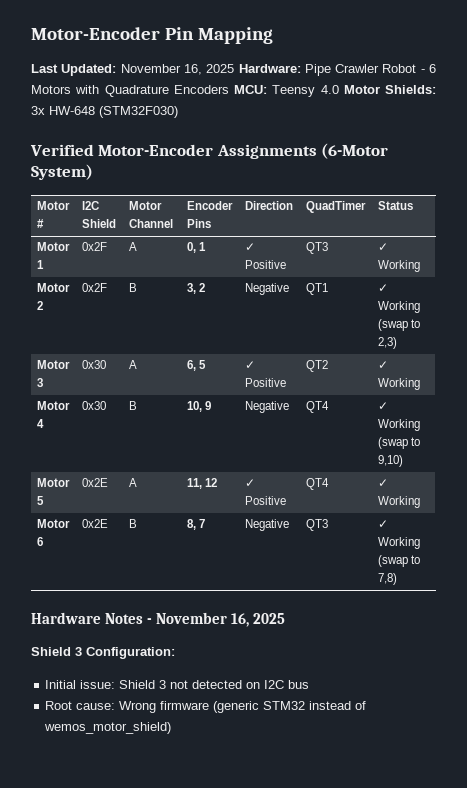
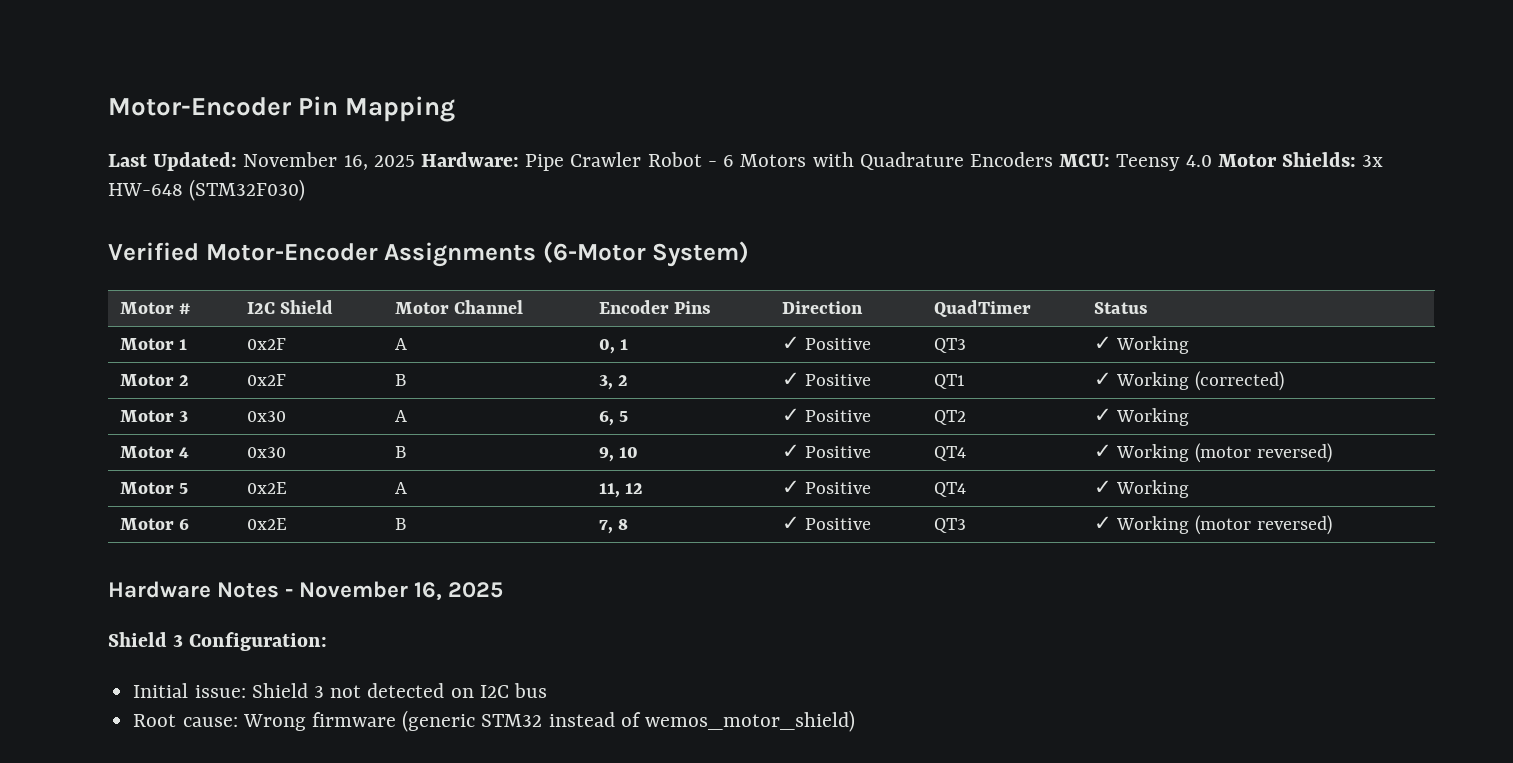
- Motor 2 | 0x2F | B | 3, 2 | Negative | QT1 | ✓ Working (swap to 2,3)
+ Motor 2 | 0x2F | B | 3, 2 | ✓ Positive | QT1 | ✓ Working (corrected)
- Motor 4 | 0x30 | B | 10, 9 | Negative | QT4 | ✓ Working (swap to 9,10)
+ Motor 4 | 0x30 | B | 9, 10 | ✓ Positive | QT4 | ✓ Working (motor reversed)
- Motor 6 | 0x2E | B | 8, 7 | Negative | QT3 | ✓ Working (swap to 7,8)
+ Motor 6 | 0x2E | B | 7, 8 | ✓ Positive | QT3 | ✓ Working (motor reversed)

